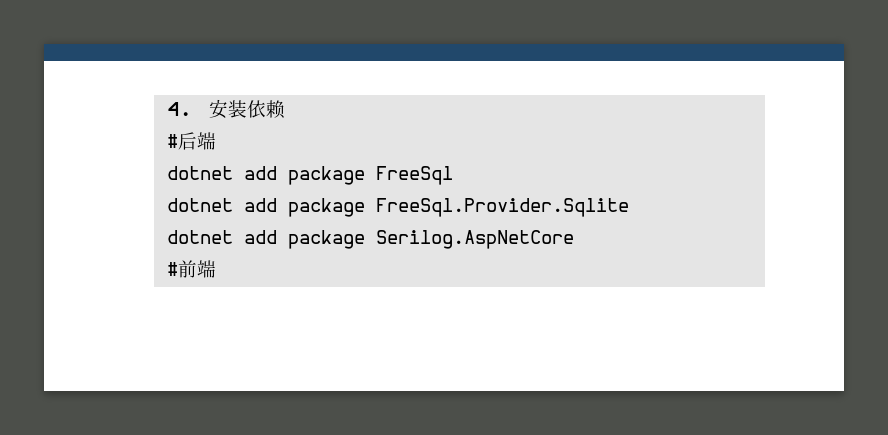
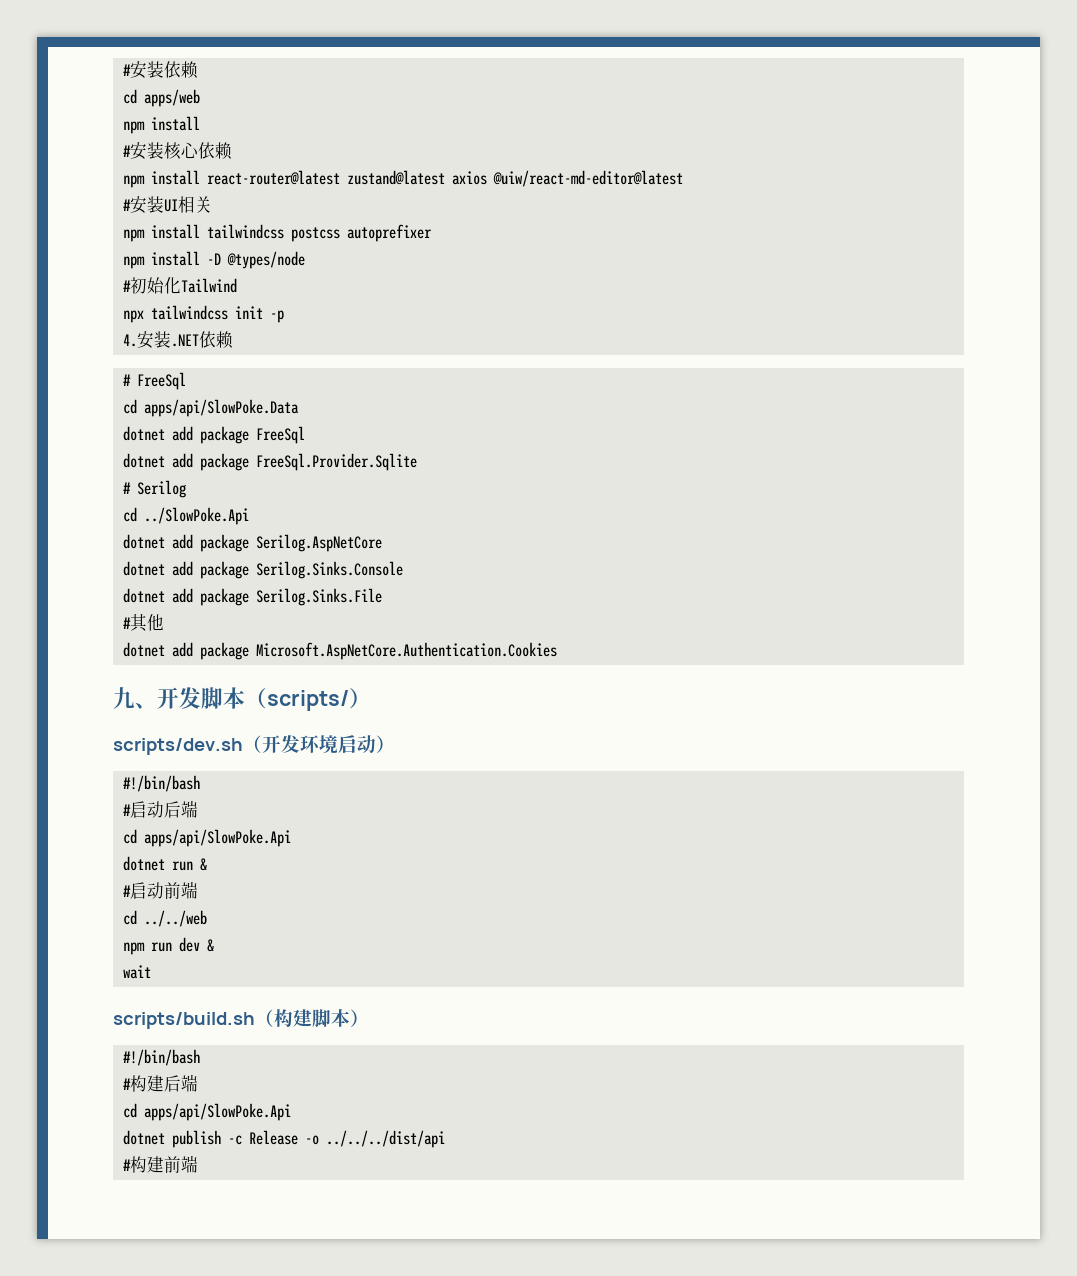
- 4.安装依赖
+ #安装依赖
- #后端
+ cd apps/web
+ npm install
+ #安装核心依赖
+ npm install react-router@latest zustand@latest axios @uiw/react-md-editor@latest
+ #安装UI相关
+ npm install tailwindcss postcss autoprefixer
+ npm install -D @types/node
+ #初始化Tailwind
+ npx tailwindcss init -p
+ 4.安装.NET依赖
+ # FreeSql
+ cd apps/api/SlowPoke.Data
+ # Serilog
+ cd ../SlowPoke.Api
- #前端
+ dotnet add package Serilog.Sinks.Console
+ dotnet add package Serilog.Sinks.File
+ #其他
+ dotnet add package Microsoft.AspNetCore.Authentication.Cookies
+ 九、开发脚本（scripts/）
+ scripts/dev.sh（开发环境启动）
+ #!/bin/bash
+ #启动后端
+ cd apps/api/SlowPoke.Api
+ dotnet run &
+ #启动前端
+ cd ../../web
+ npm run dev &
+ wait
+ scripts/build.sh（构建脚本）
+ #!/bin/bash
+ #构建后端
+ cd apps/api/SlowPoke.Api
+ dotnet publish -c Release -o ../../../dist/api
+ #构建前端

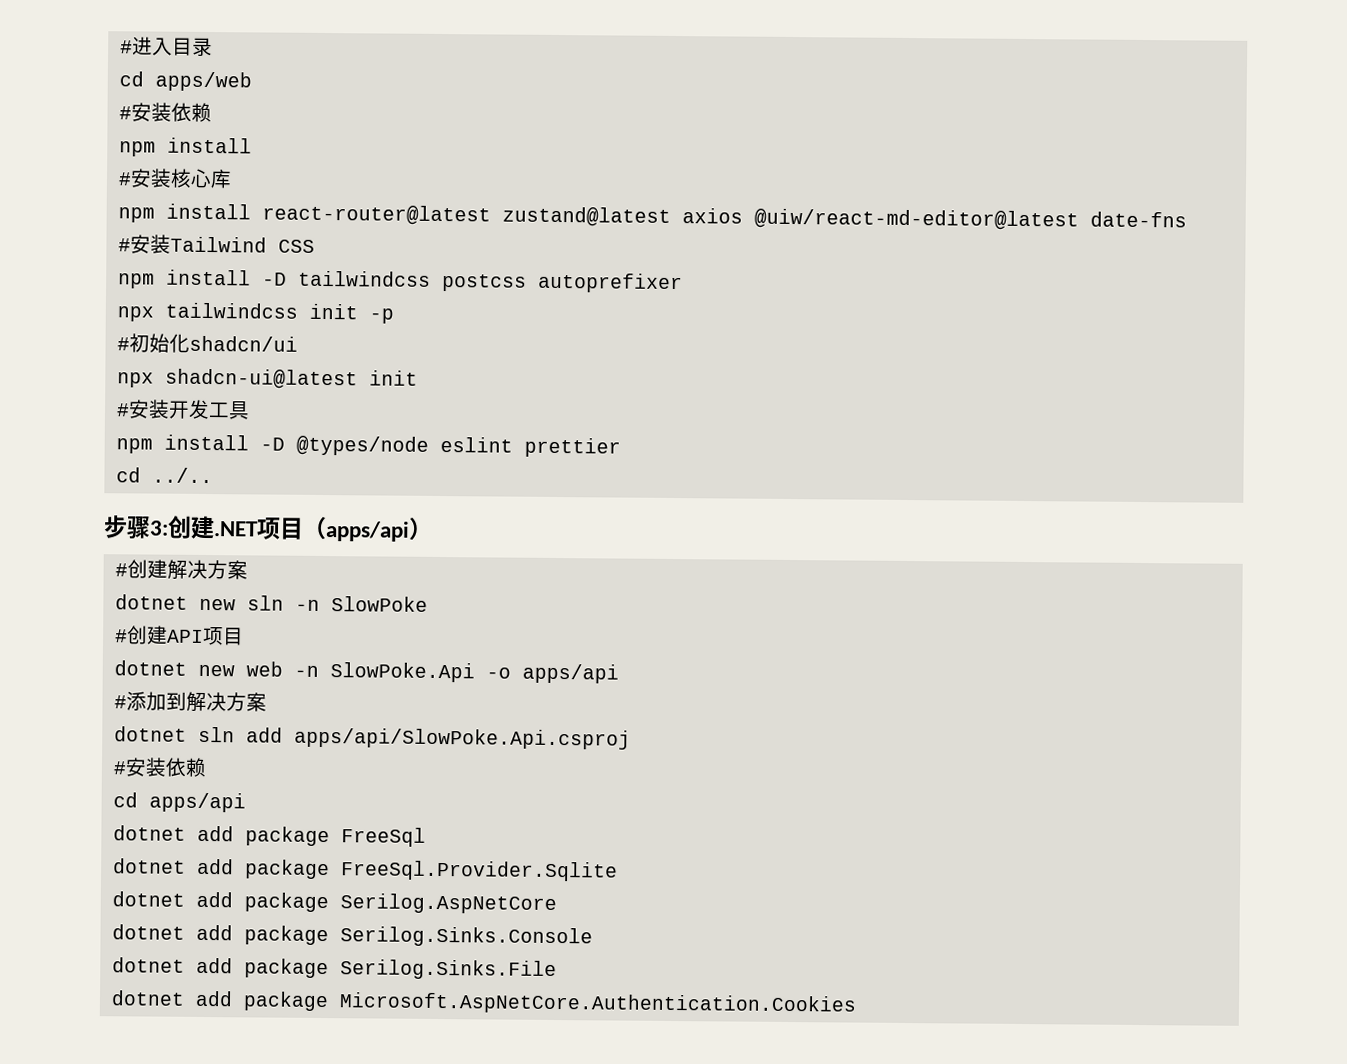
+ #进入目录
+ cd apps/web
  #安装依赖
- cd apps/web
- #安装核心依赖
+ #安装核心库
- npm install react-router@latest zustand@latest axios @uiw/react-md-editor@latest
- #安装UI相关
- npm install tailwindcss postcss autoprefixer
- npm install -D @types/node
- #初始化Tailwind
+ npm install react-router@latest zustand@latest axios @uiw/react-md-editor@latest date-fns
+ #安装Tailwind CSS
+ npm install -D tailwindcss postcss autoprefixer
- 4.安装.NET依赖
- # FreeSql
- cd apps/api/SlowPoke.Data
+ #初始化shadcn/ui
+ npx shadcn-ui@latest init
+ #安装开发工具
+ npm install -D @types/node eslint prettier
+ cd ../..
+ 步骤3:创建.NET项目（apps/api）
+ #创建解决方案
+ dotnet new sln -n SlowPoke
+ #创建API项目
+ dotnet new web -n SlowPoke.Api -o apps/api
+ #添加到解决方案
+ dotnet sln add apps/api/SlowPoke.Api.csproj
+ #安装依赖
+ cd apps/api
- # Serilog
- cd ../SlowPoke.Api
- #其他
- 九、开发脚本（scripts/）
- scripts/dev.sh（开发环境启动）
- #!/bin/bash
- #启动后端
- cd apps/api/SlowPoke.Api
- dotnet run &
- #启动前端
- cd ../../web
- npm run dev &
- wait
- scripts/build.sh（构建脚本）
- #!/bin/bash
- #构建后端
- cd apps/api/SlowPoke.Api
- dotnet publish -c Release -o ../../../dist/api
- #构建前端

